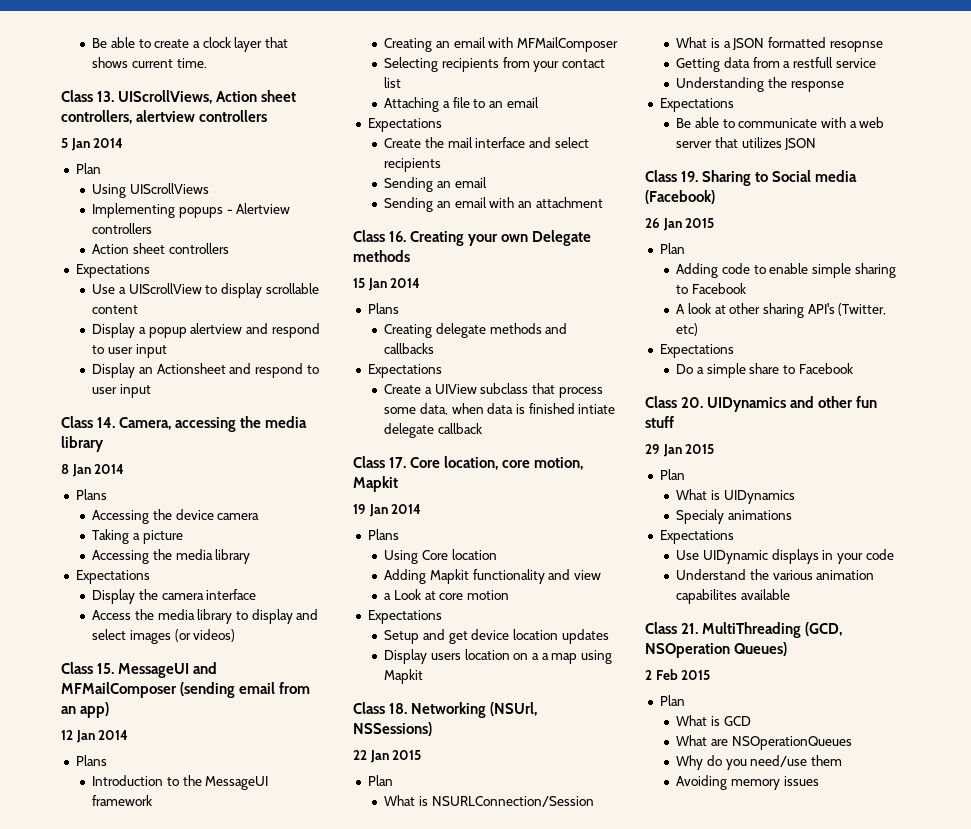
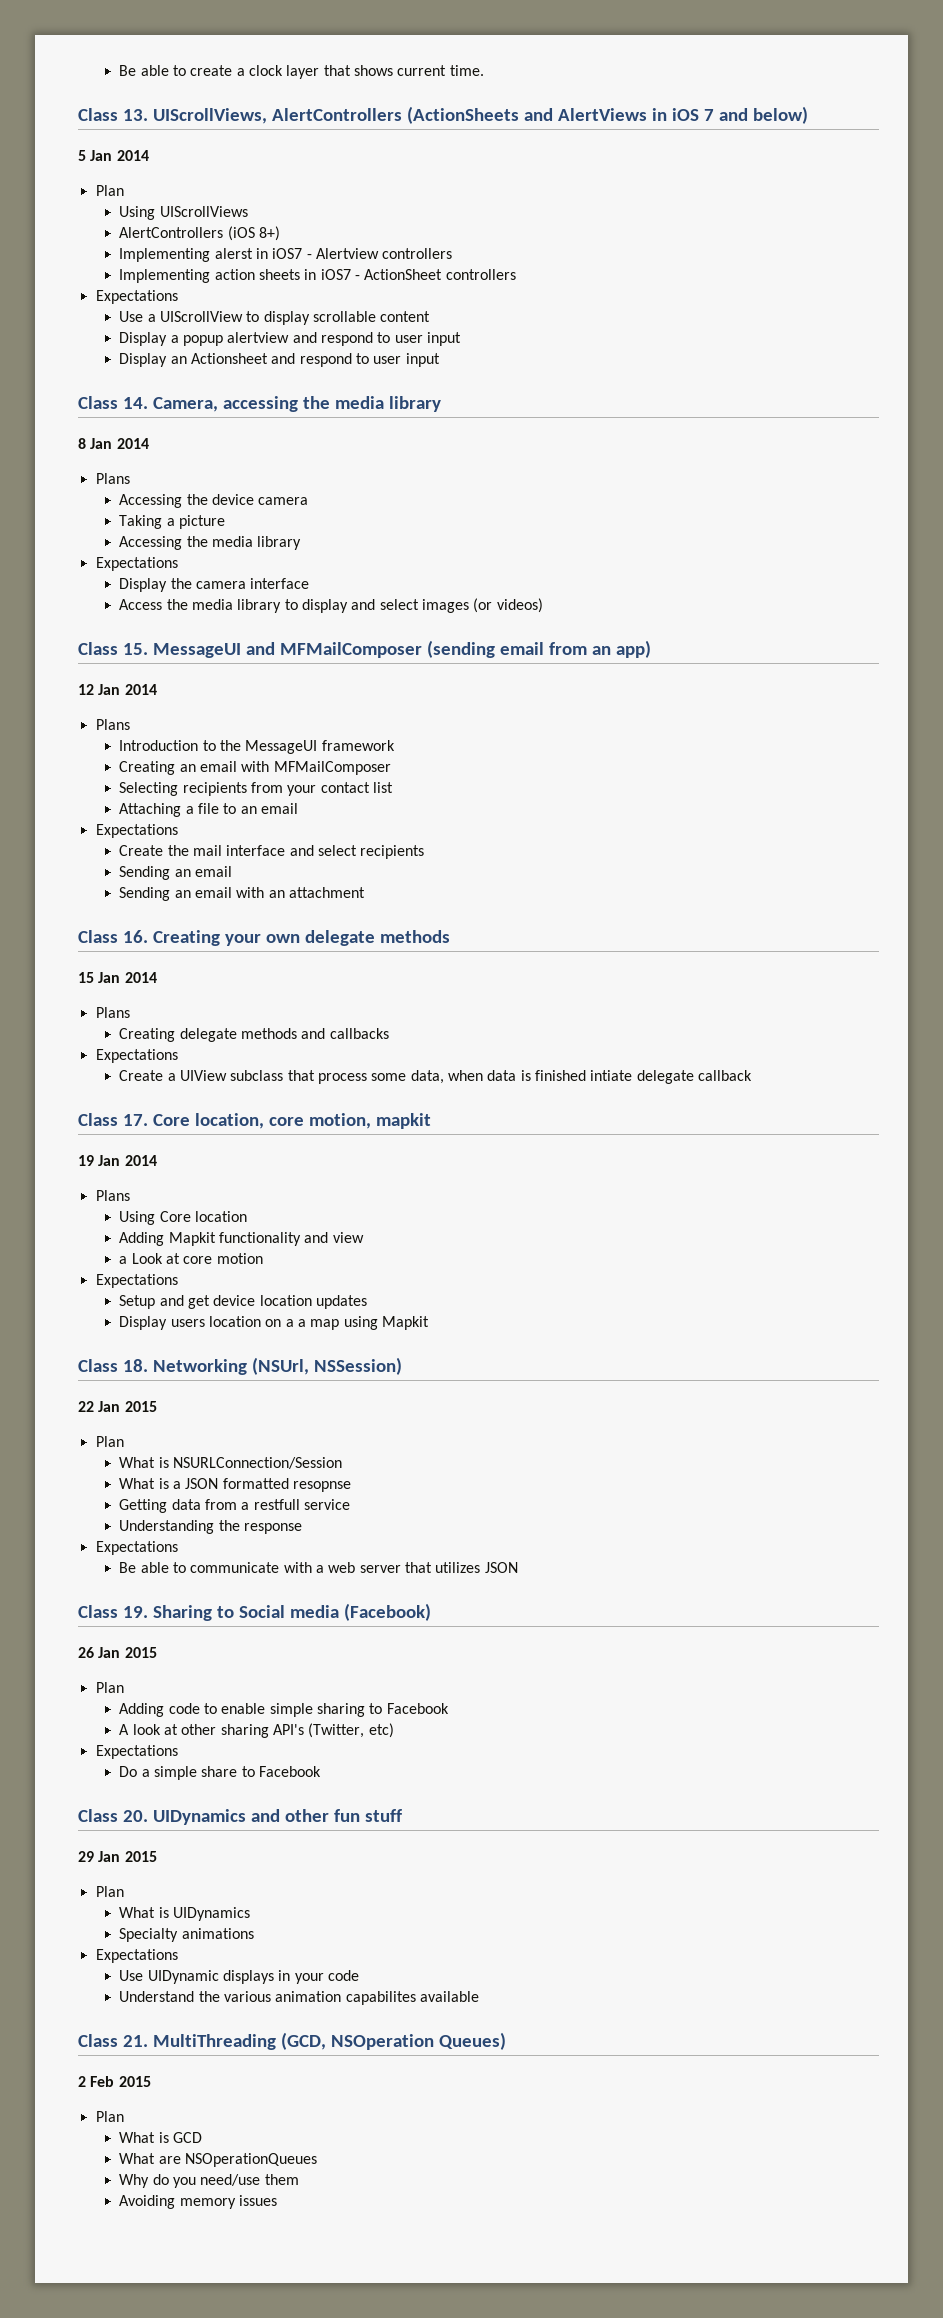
- Class 13. UIScrollViews, Action sheet controllers, alertview controllers
+ Class 13. UIScrollViews, AlertControllers (ActionSheets and AlertViews in iOS 7 and below)
- Implementing popups - Alertview controllers
- Action sheet controllers
+ AlertControllers (iOS 8+)
+ Implementing alerst in iOS7 - Alertview controllers
+ Implementing action sheets in iOS7 - ActionSheet controllers
- Class 16. Creating your own Delegate methods
+ Class 16. Creating your own delegate methods
- Class 17. Core location, core motion, Mapkit
+ Class 17. Core location, core motion, mapkit
- Class 18. Networking (NSUrl, NSSessions)
+ Class 18. Networking (NSUrl, NSSession)
- Specialy animations
+ Specialty animations

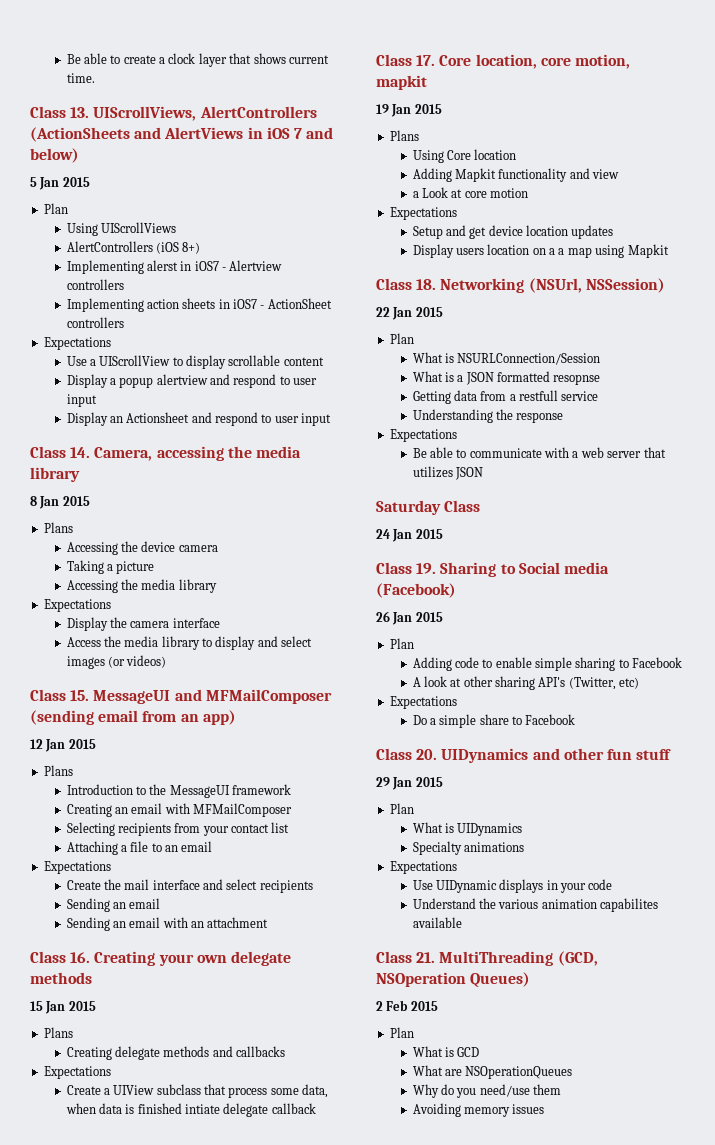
- 5 Jan 2014
+ 5 Jan 2015
- 8 Jan 2014
+ 8 Jan 2015
- 12 Jan 2014
+ 12 Jan 2015
- 15 Jan 2014
+ 15 Jan 2015
- 19 Jan 2014
+ 19 Jan 2015
+ Saturday Class
+ 24 Jan 2015

